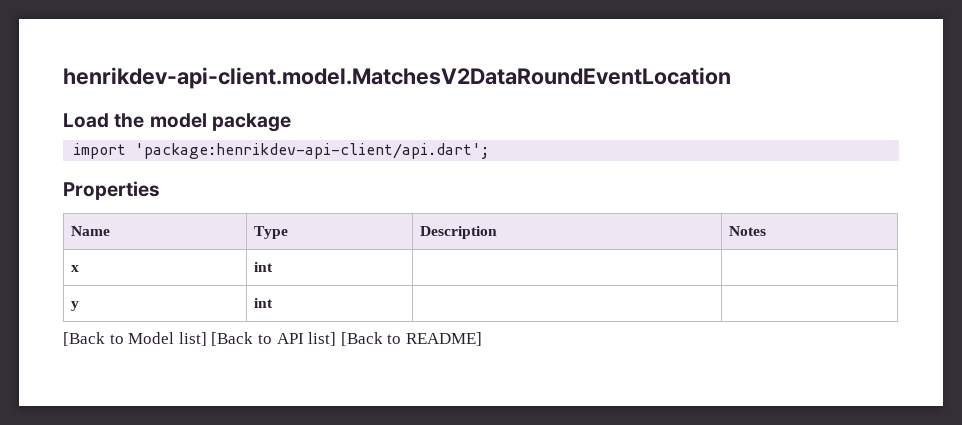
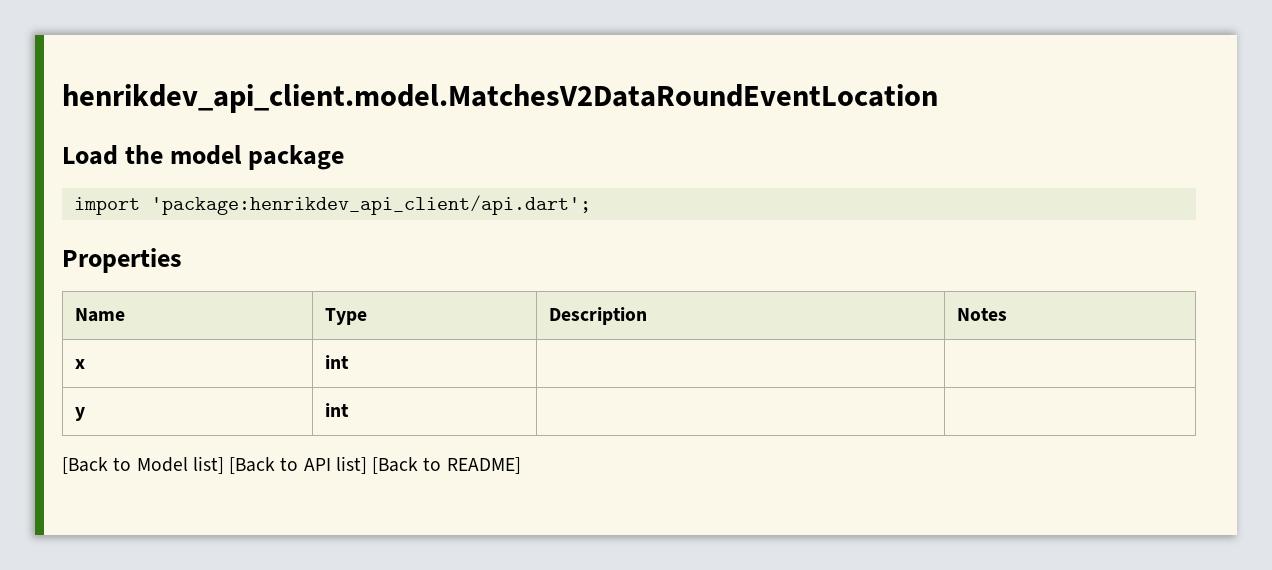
- henrikdev-api-client.model.MatchesV2DataRoundEventLocation
+ henrikdev_api_client.model.MatchesV2DataRoundEventLocation
- import 'package:henrikdev-api-client/api.dart';
+ import 'package:henrikdev_api_client/api.dart';

